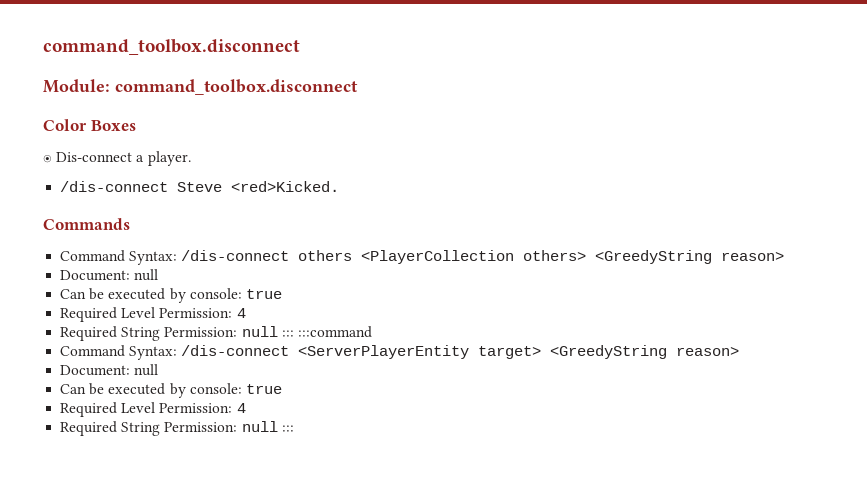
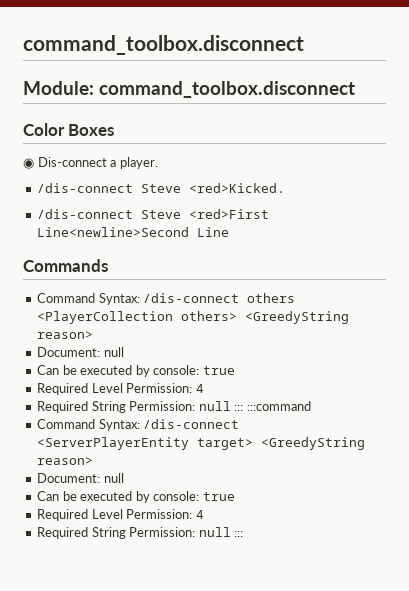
+ /dis-connect Steve <red>First Line<newline>Second Line

